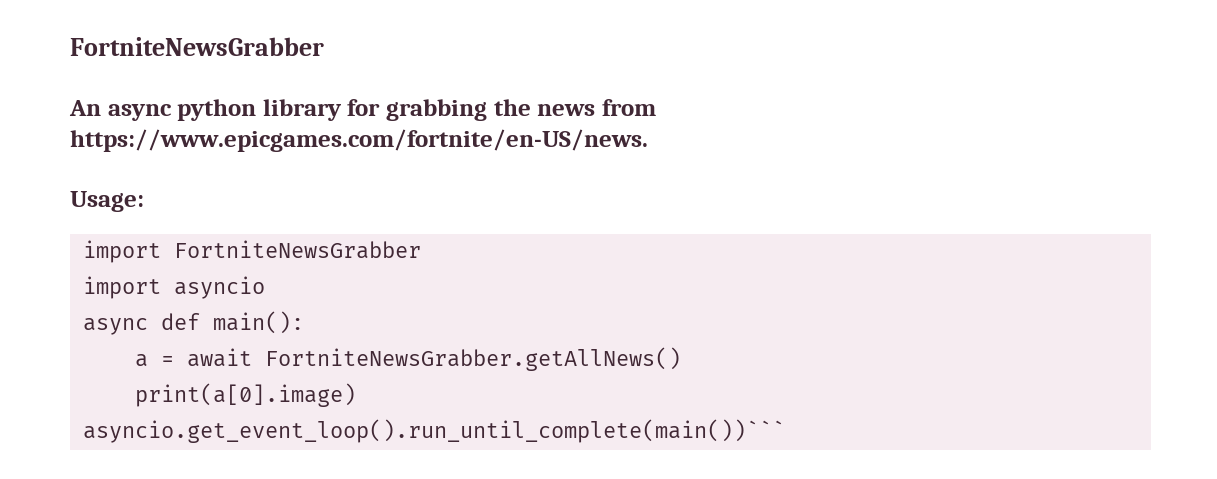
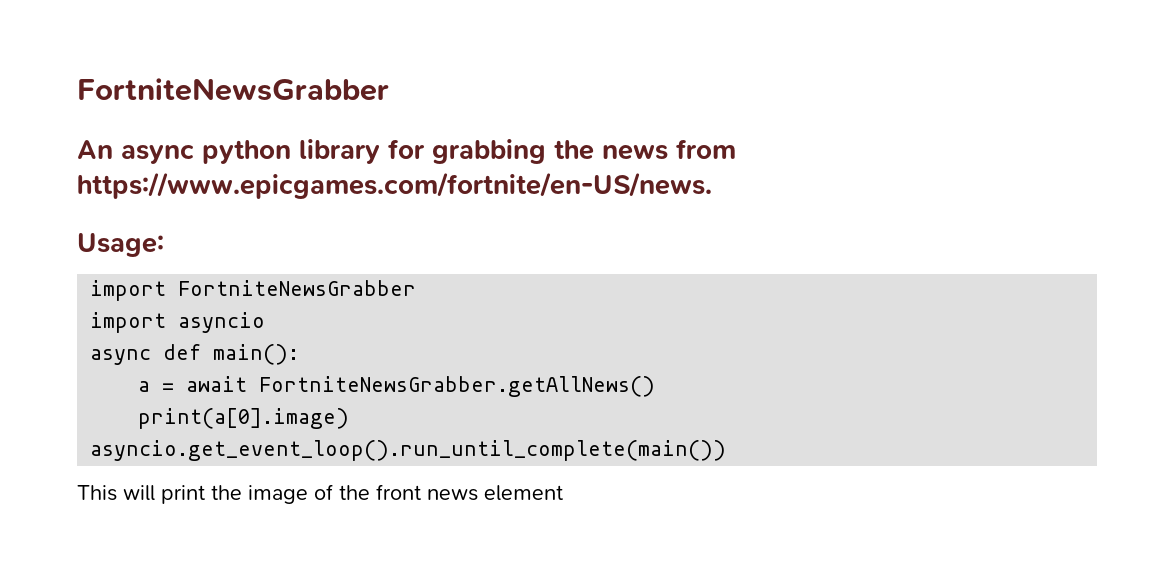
- asyncio.get_event_loop().run_until_complete(main())```
+ asyncio.get_event_loop().run_until_complete(main())
+ This will print the image of the front news element

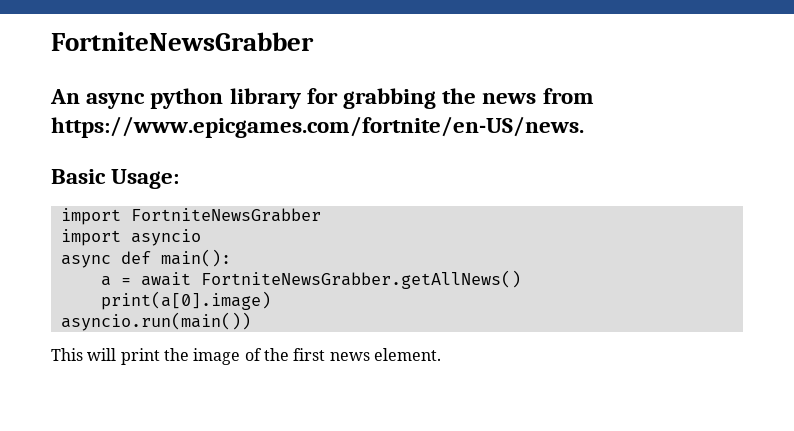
- Usage:
+ Basic Usage:
- asyncio.get_event_loop().run_until_complete(main())
+ asyncio.run(main())
- This will print the image of the front news element
+ This will print the image of the first news element.

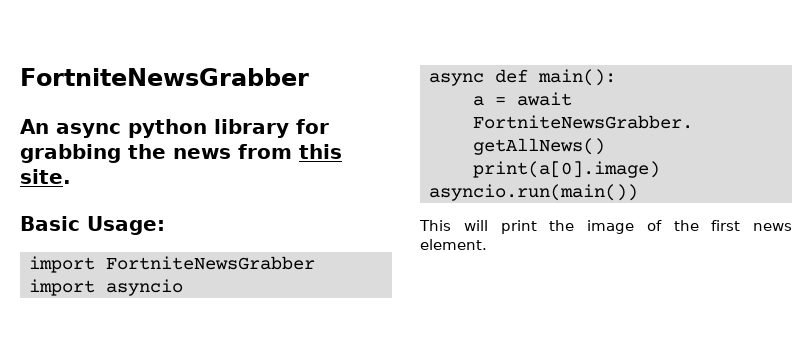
- An async python library for grabbing the news from https://www.epicgames.com/fortnite/en-US/news.
+ An async python library for grabbing the news from this site.

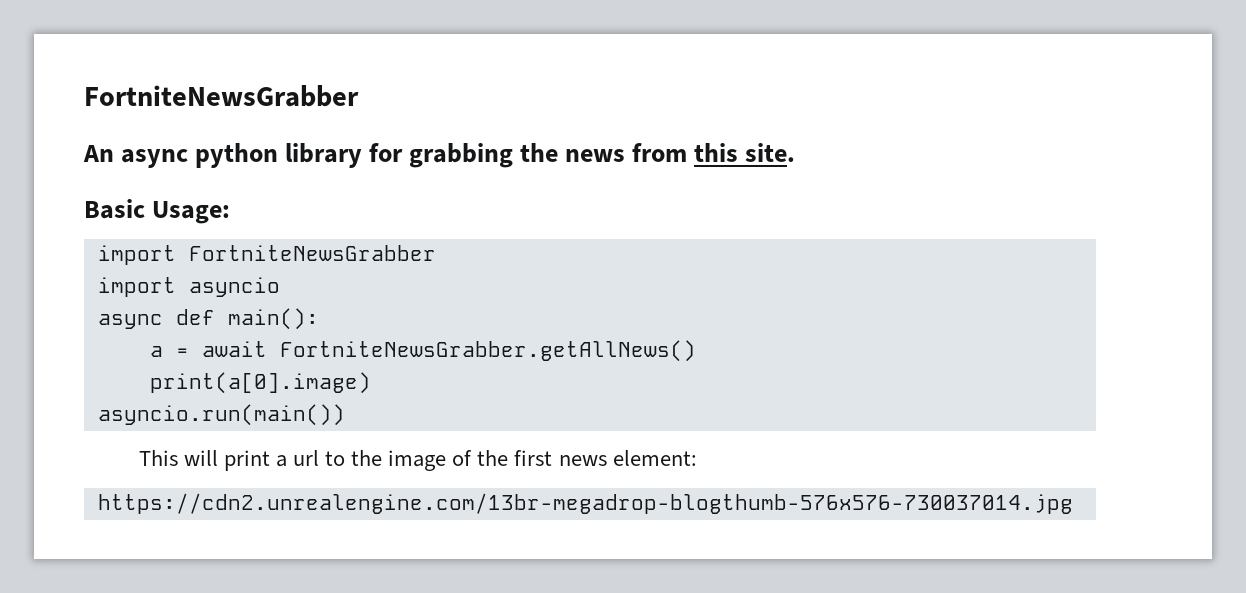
- This will print the image of the first news element.
+ This will print a url to the image of the first news element:
+ https://cdn2.unrealengine.com/13br-megadrop-blogthumb-576x576-730037014.jpg

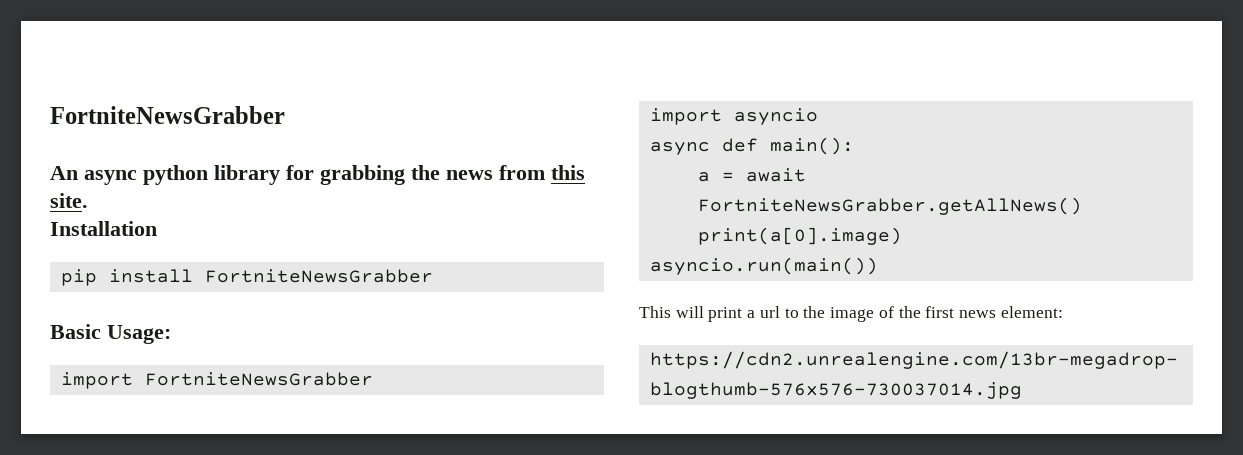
+ Installation
+ pip install FortniteNewsGrabber

